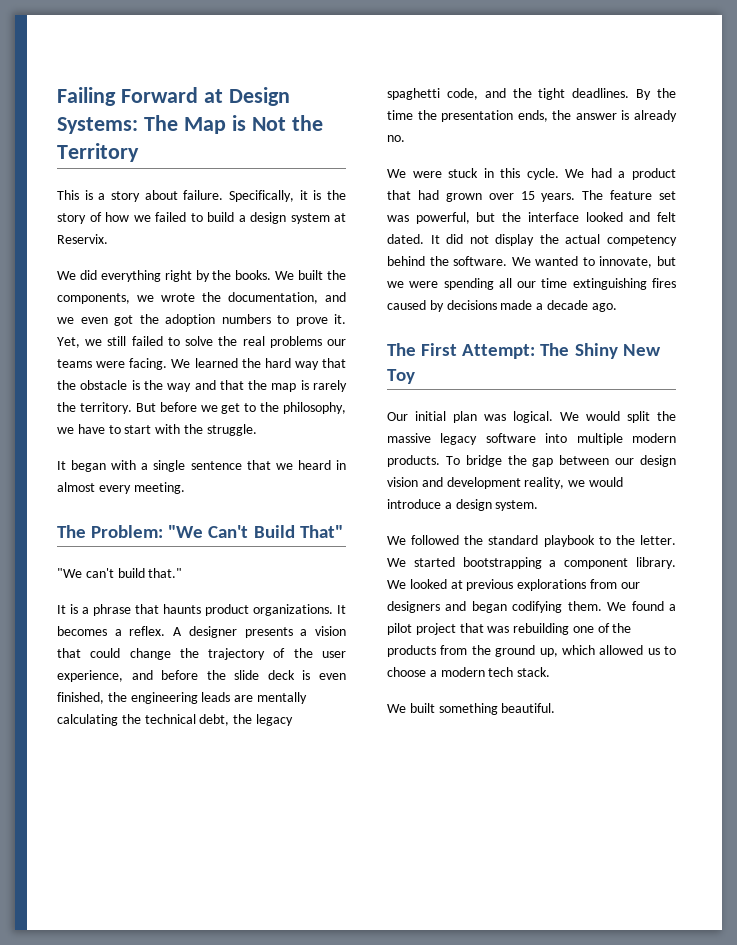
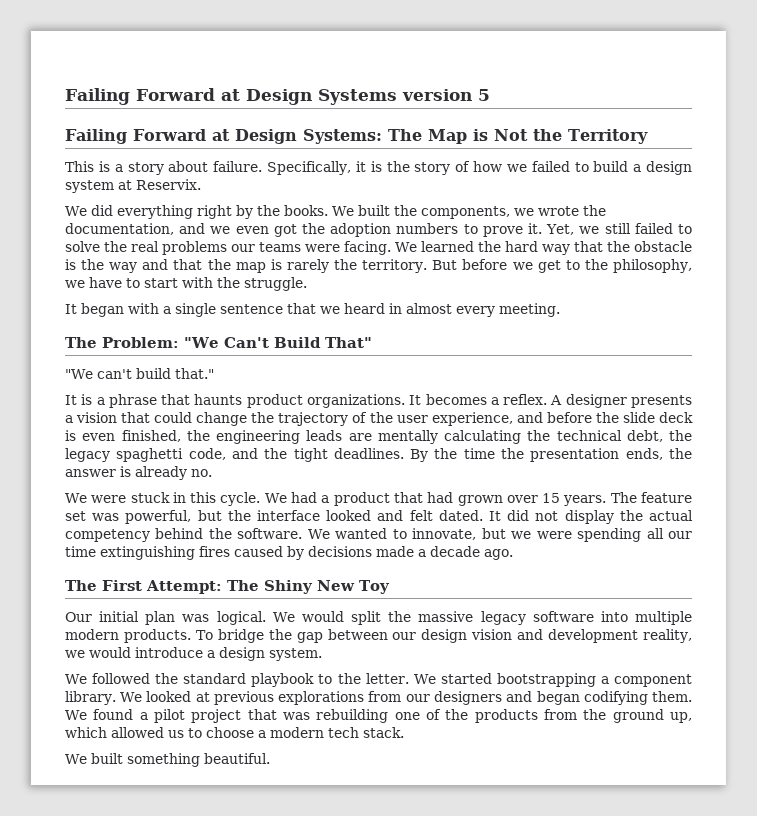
+ Failing Forward at Design Systems version 5

